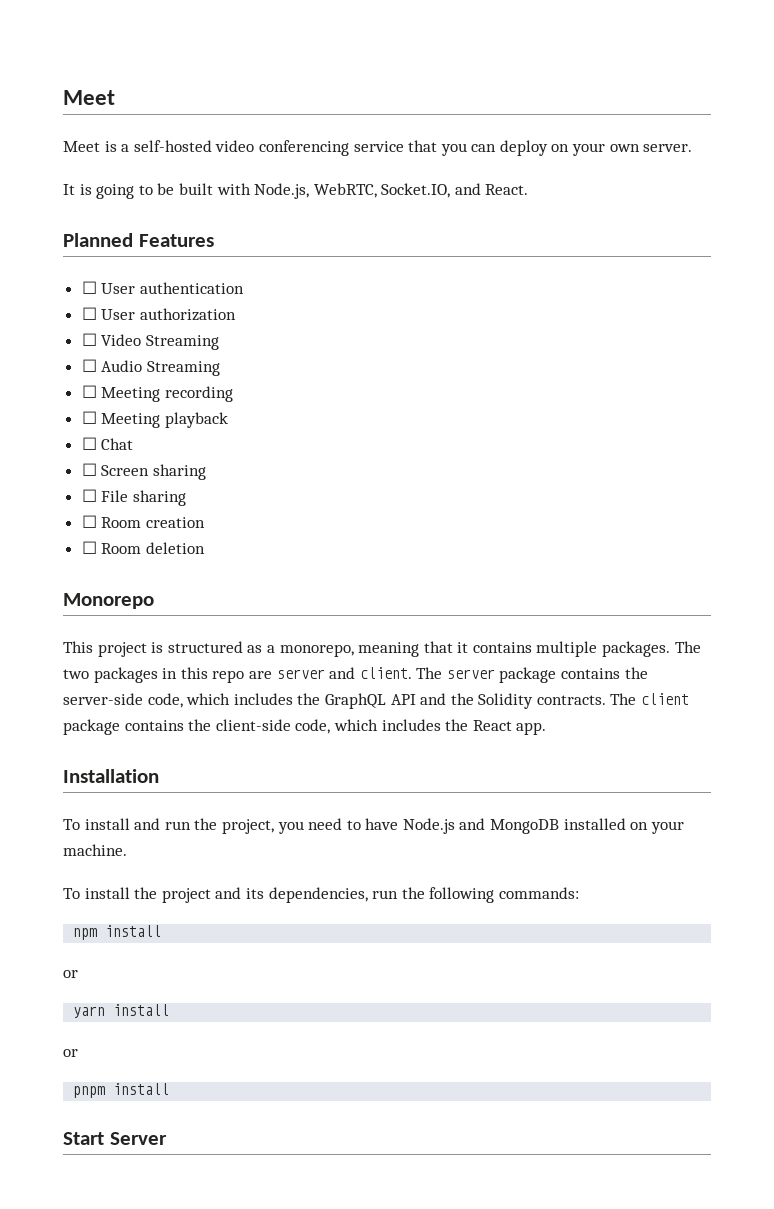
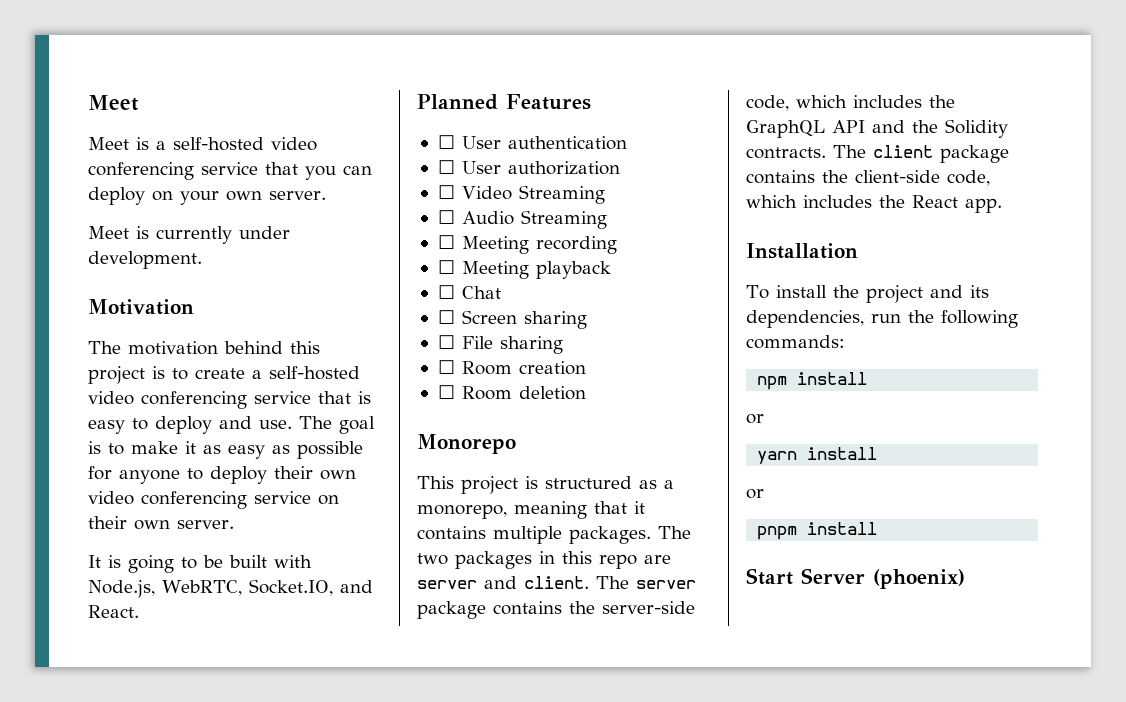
+ Meet is currently under development.
+ Motivation
+ The motivation behind this project is to create a self-hosted video conferencing service that is easy to deploy and use. The goal is to make it as easy as possible for anyone to deploy their own video conferencing service on their own server.
- To install and run the project, you need to have Node.js and MongoDB installed on your machine.
- Start Server
+ Start Server (phoenix)

